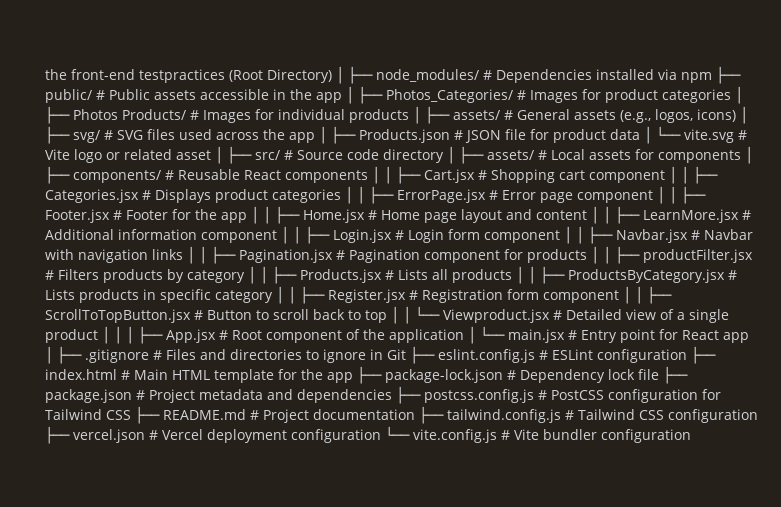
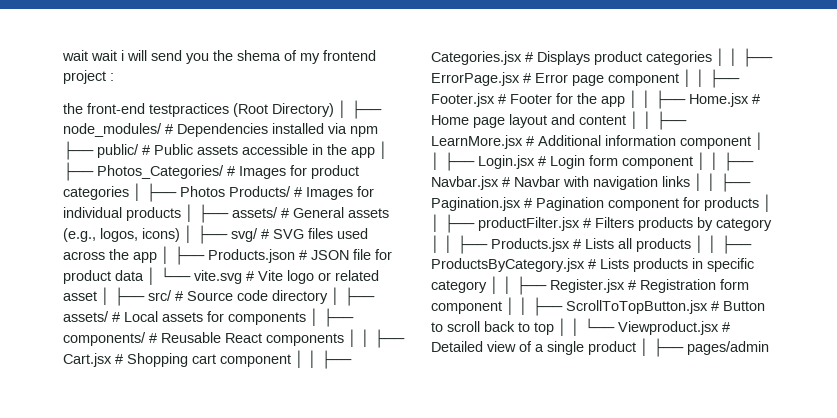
+ wait wait i will send you the shema of my frontend project :
- the front-end testpractices (Root Directory) │ ├── node_modules/ # Dependencies installed via npm ├── public/ # Public assets accessible in the app │ ├── Photos_Categories/ # Images for product categories │ ├── Photos Products/ # Images for individual products │ ├── assets/ # General assets (e.g., logos, icons) │ ├── svg/ # SVG files used across the app │ ├── Products.json # JSON file for product data │ └── vite.svg # Vite logo or related asset │ ├── src/ # Source code directory │ ├── assets/ # Local assets for components │ ├── components/ # Reusable React components │ │ ├── Cart.jsx # Shopping cart component │ │ ├── Categories.jsx # Displays product categories │ │ ├── ErrorPage.jsx # Error page component │ │ ├── Footer.jsx # Footer for the app │ │ ├── Home.jsx # Home page layout and content │ │ ├── LearnMore.jsx # Additional information component │ │ ├── Login.jsx # Login form component │ │ ├── Navbar.jsx # Navbar with navigation links │ │ ├── Pagination.jsx # Pagination component for products │ │ ├── productFilter.jsx # Filters products by category │ │ ├── Products.jsx # Lists all products │ │ ├── ProductsByCategory.jsx # Lists products in specific category │ │ ├── Register.jsx # Registration form component │ │ ├── ScrollToTopButton.jsx # Button to scroll back to top │ │ └── Viewproduct.jsx # Detailed view of a single product │ │ │ ├── App.jsx # Root component of the application │ └── main.jsx # Entry point for React app │ ├── .gitignore # Files and directories to ignore in Git ├── eslint.config.js # ESLint configuration ├── index.html # Main HTML template for the app ├── package-lock.json # Dependency lock file ├── package.json # Project metadata and dependencies ├── postcss.config.js # PostCSS configuration for Tailwind CSS ├── README.md # Project documentation ├── tailwind.config.js # Tailwind CSS configuration ├── vercel.json # Vercel deployment configuration └── vite.config.js # Vite bundler configuration
+ the front-end testpractices (Root Directory) │ ├── node_modules/ # Dependencies installed via npm ├── public/ # Public assets accessible in the app │ ├── Photos_Categories/ # Images for product categories │ ├── Photos Products/ # Images for individual products │ ├── assets/ # General assets (e.g., logos, icons) │ ├── svg/ # SVG files used across the app │ ├── Products.json # JSON file for product data │ └── vite.svg # Vite logo or related asset │ ├── src/ # Source code directory │ ├── assets/ # Local assets for components │ ├── components/ # Reusable React components │ │ ├── Cart.jsx # Shopping cart component │ │ ├── Categories.jsx # Displays product categories │ │ ├── ErrorPage.jsx # Error page component │ │ ├── Footer.jsx # Footer for the app │ │ ├── Home.jsx # Home page layout and content │ │ ├── LearnMore.jsx # Additional information component │ │ ├── Login.jsx # Login form component │ │ ├── Navbar.jsx # Navbar with navigation links │ │ ├── Pagination.jsx # Pagination component for products │ │ ├── productFilter.jsx # Filters products by category │ │ ├── Products.jsx # Lists all products │ │ ├── ProductsByCategory.jsx # Lists products in specific category │ │ ├── Register.jsx # Registration form component │ │ ├── ScrollToTopButton.jsx # Button to scroll back to top │ │ └── Viewproduct.jsx # Detailed view of a single product │ ├── pages/admin

